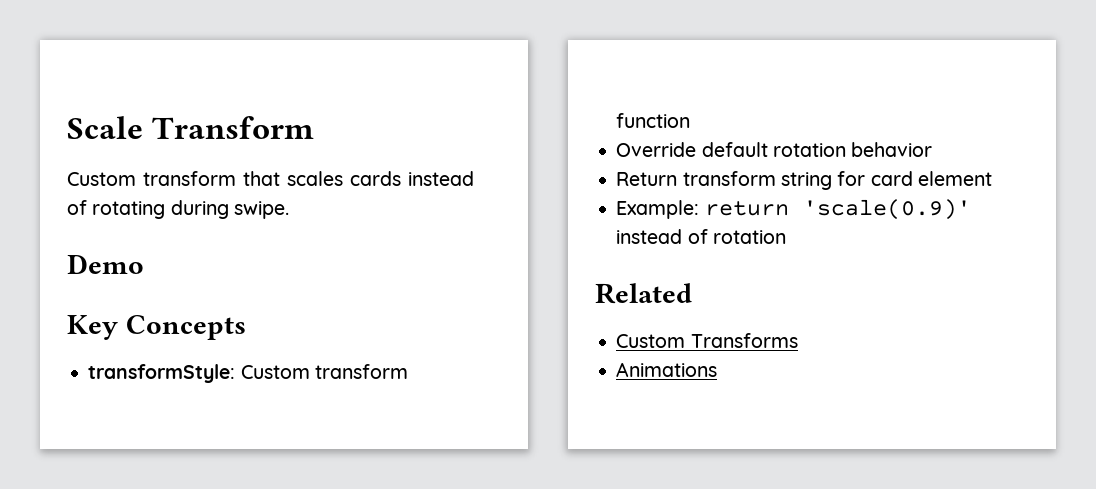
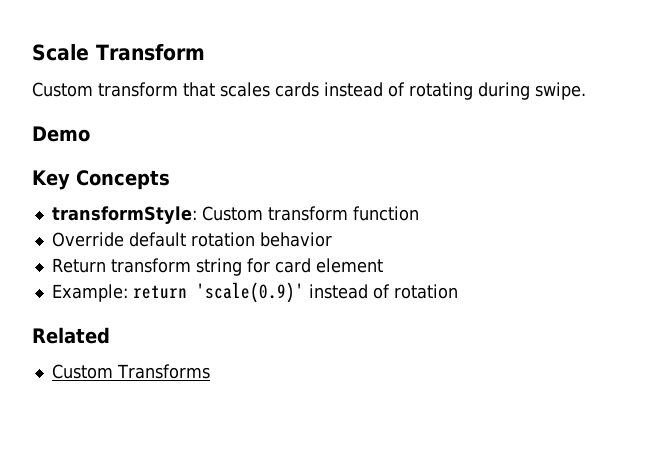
- Animations

